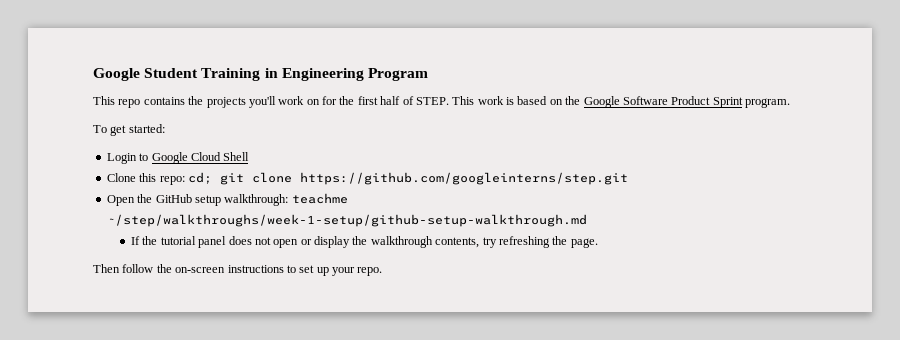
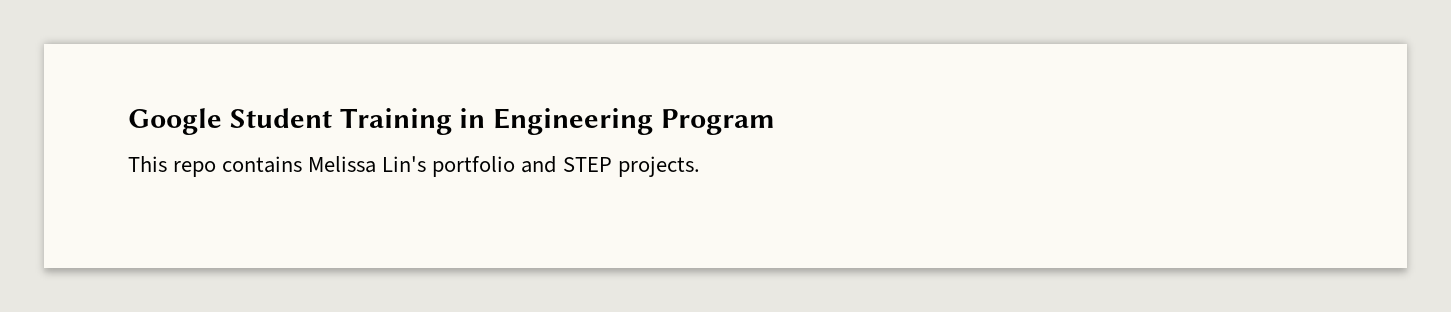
- This repo contains the projects you'll work on for the first half of STEP. This work is based on the Google Software Product Sprint program.
- To get started:
- Login to Google Cloud Shell
- Clone this repo: cd; git clone https://github.com/googleinterns/step.git
- Open the GitHub setup walkthrough: teachme ~/step/walkthroughs/week-1-setup/github-setup-walkthrough.md
- If the tutorial panel does not open or display the walkthrough contents, try refreshing the page.
- Then follow the on-screen instructions to set up your repo.
+ This repo contains Melissa Lin's portfolio and STEP projects.

